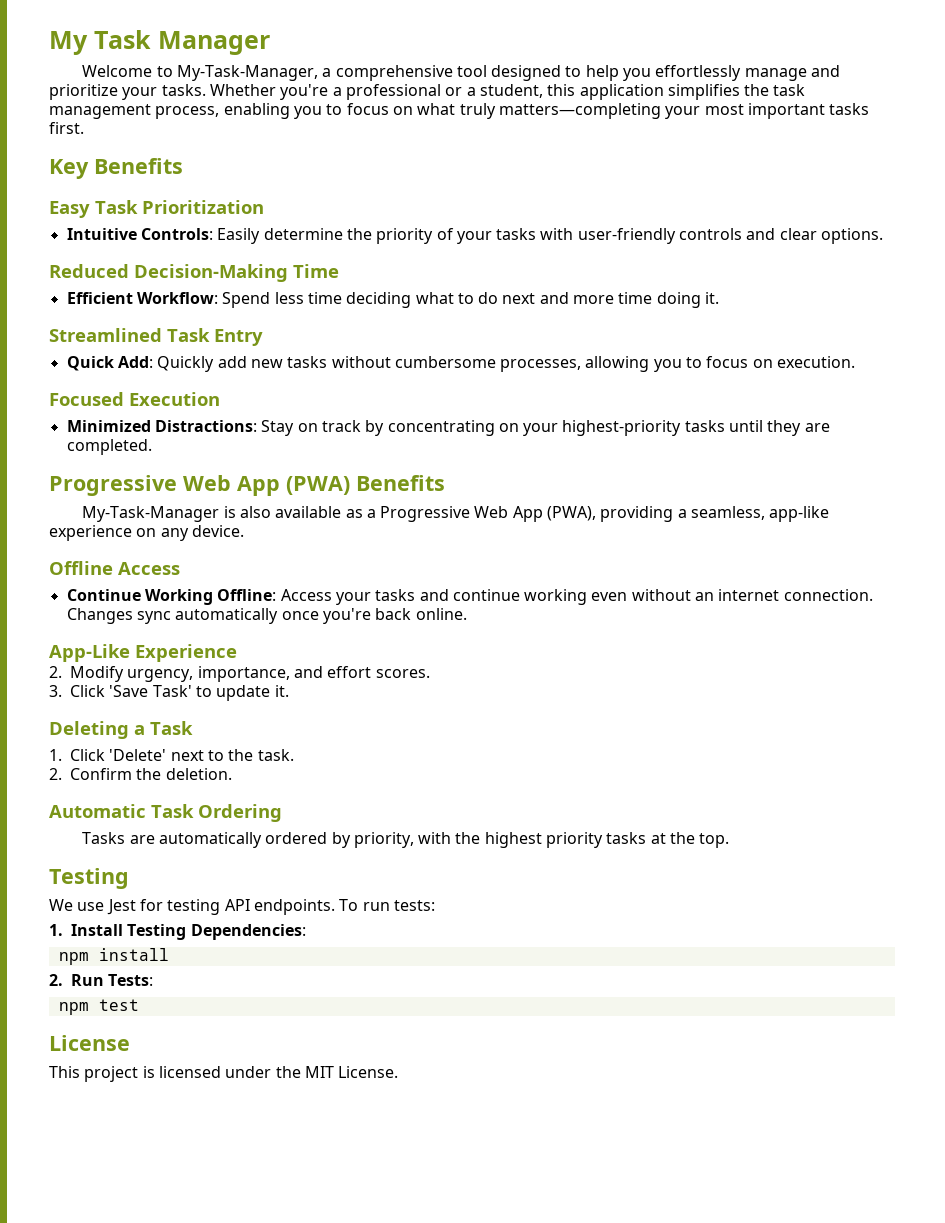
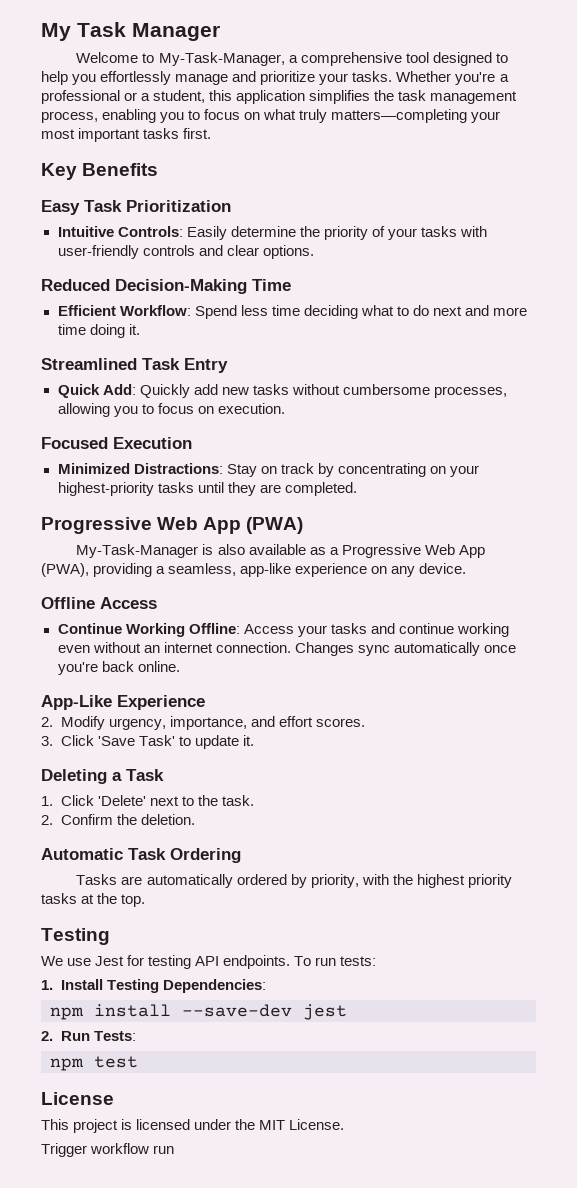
- Progressive Web App (PWA) Benefits
+ Progressive Web App (PWA)
- npm install
+ npm install --save-dev jest
+ Trigger workflow run

